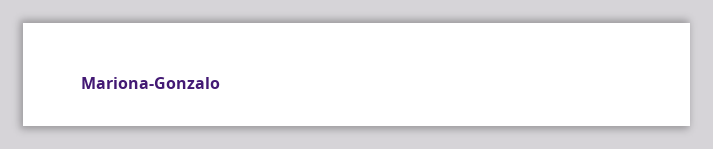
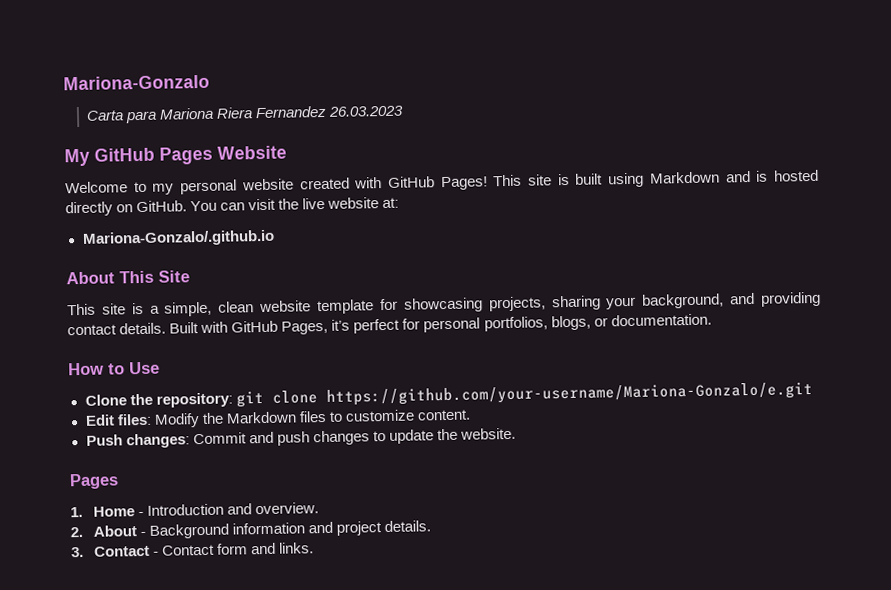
+ Carta para Mariona Riera Fernandez 26.03.2023
+ My GitHub Pages Website
+ Welcome to my personal website created with GitHub Pages! This site is built using Markdown and is hosted directly on GitHub. You can visit the live website at:
+ Mariona-Gonzalo/.github.io
+ About This Site
+ This site is a simple, clean website template for showcasing projects, sharing your background, and providing contact details. Built with GitHub Pages, it’s perfect for personal portfolios, blogs, or documentation.
+ How to Use
+ Clone the repository: git clone https://github.com/your-username/Mariona-Gonzalo/e.git
+ Edit files: Modify the Markdown files to customize content.
+ Push changes: Commit and push changes to update the website.
+ Pages
+ 1. Home - Introduction and overview.
+ 2. About - Background information and project details.
+ 3. Contact - Contact form and links.

